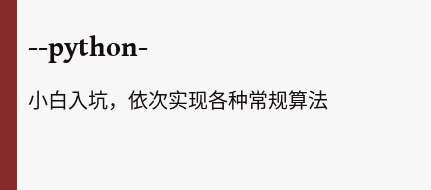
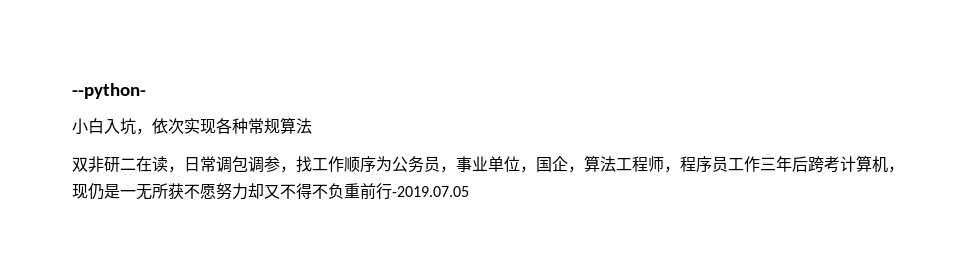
+ 双非研二在读，日常调包调参，找工作顺序为公务员，事业单位，国企，算法工程师，程序员工作三年后跨考计算机，现仍是一无所获不愿努力却又不得不负重前行-2019.07.05

